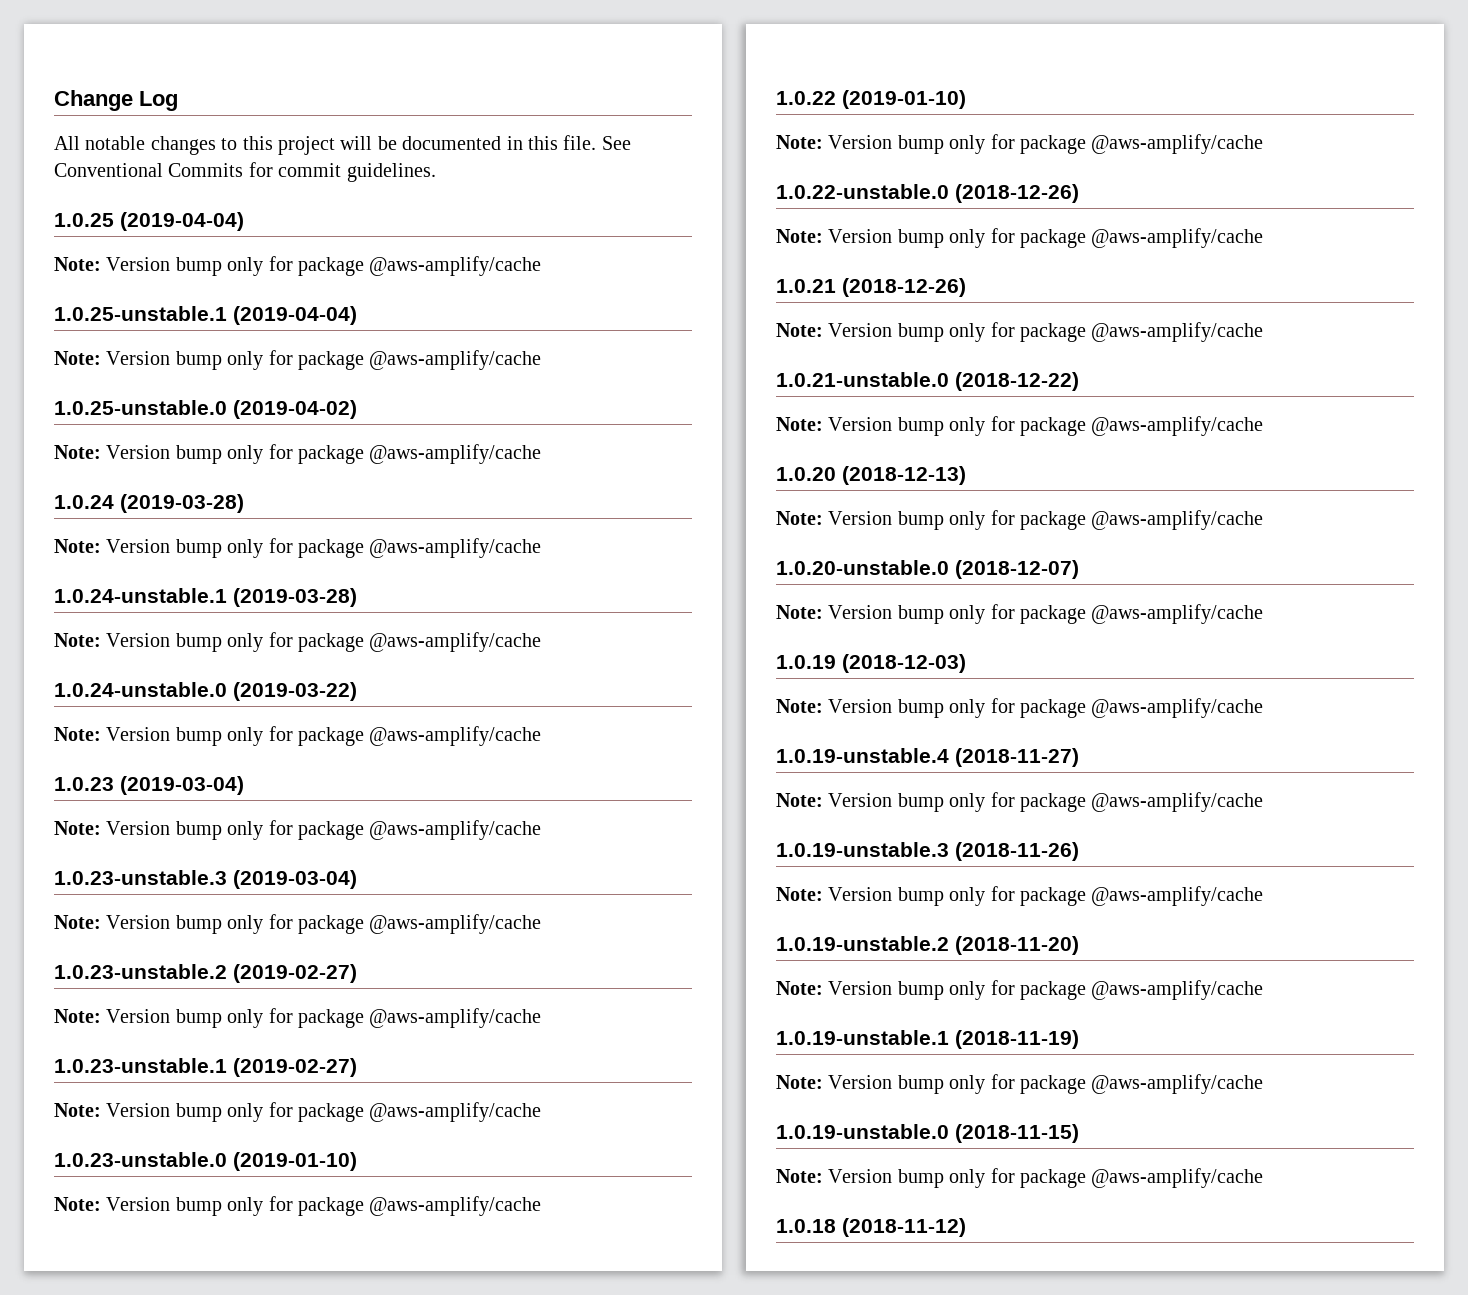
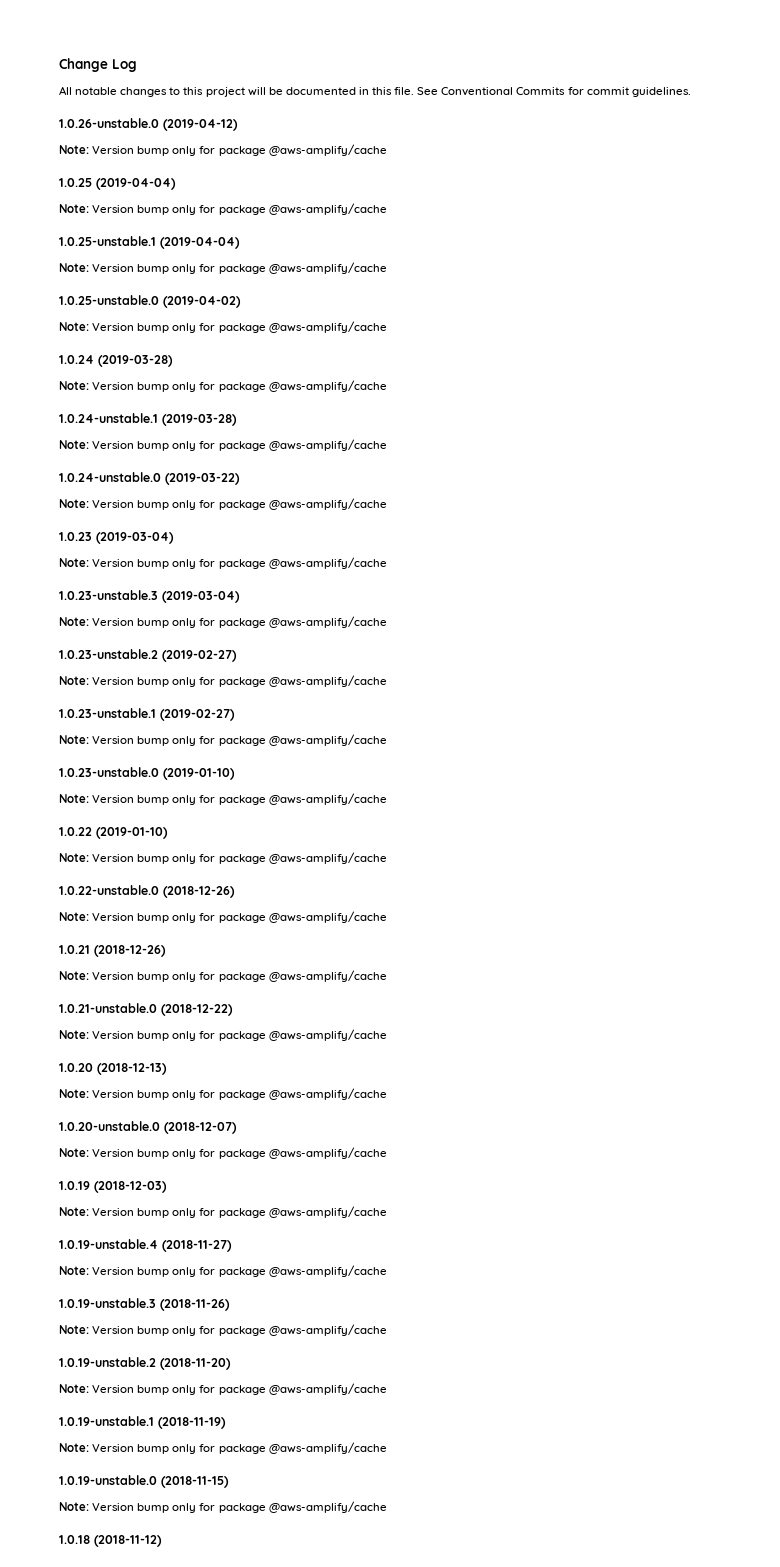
+ 1.0.26-unstable.0 (2019-04-12)
+ Note: Version bump only for package @aws-amplify/cache

